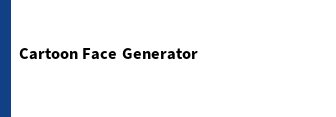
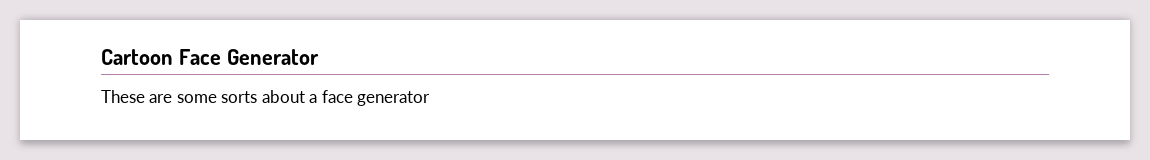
+ These are some sorts about a face generator

